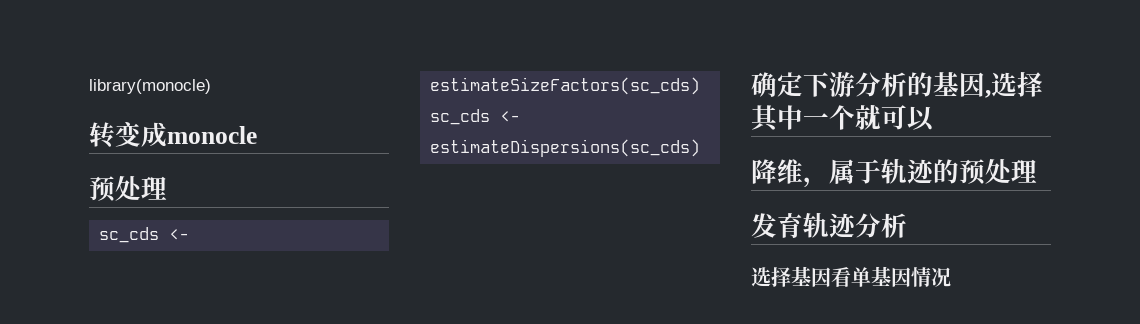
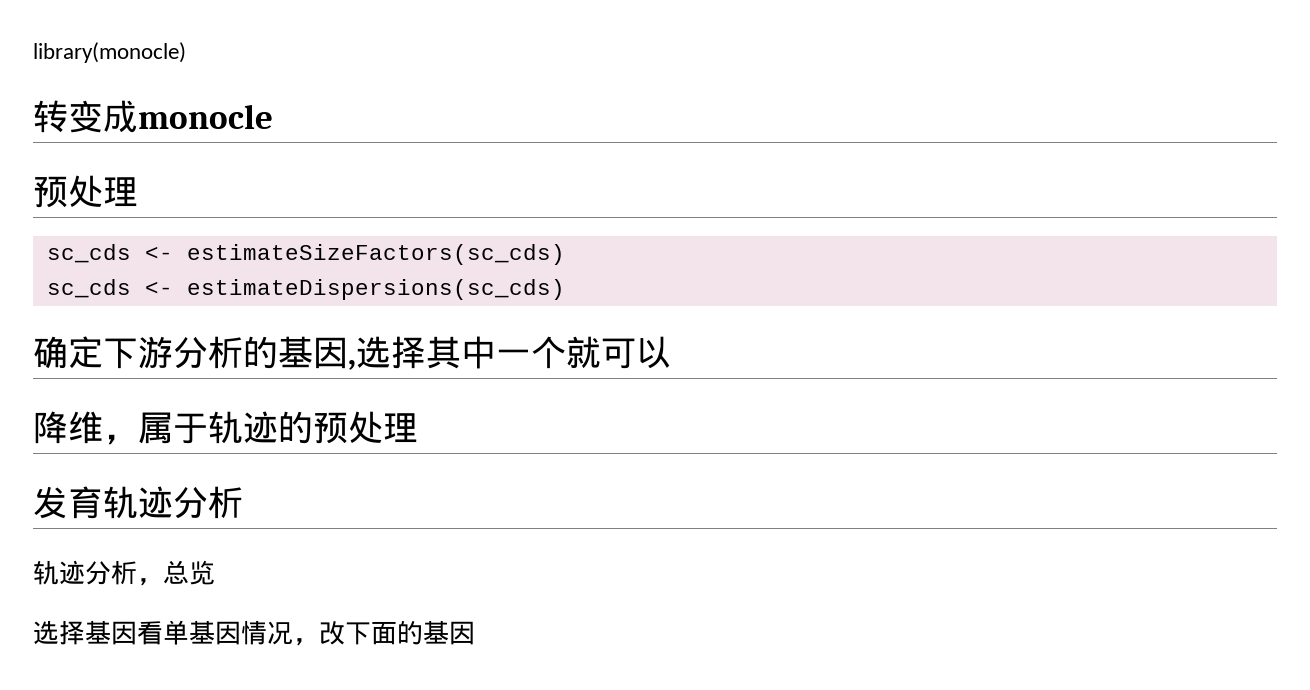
+ 轨迹分析，总览
- 选择基因看单基因情况
+ 选择基因看单基因情况，改下面的基因

